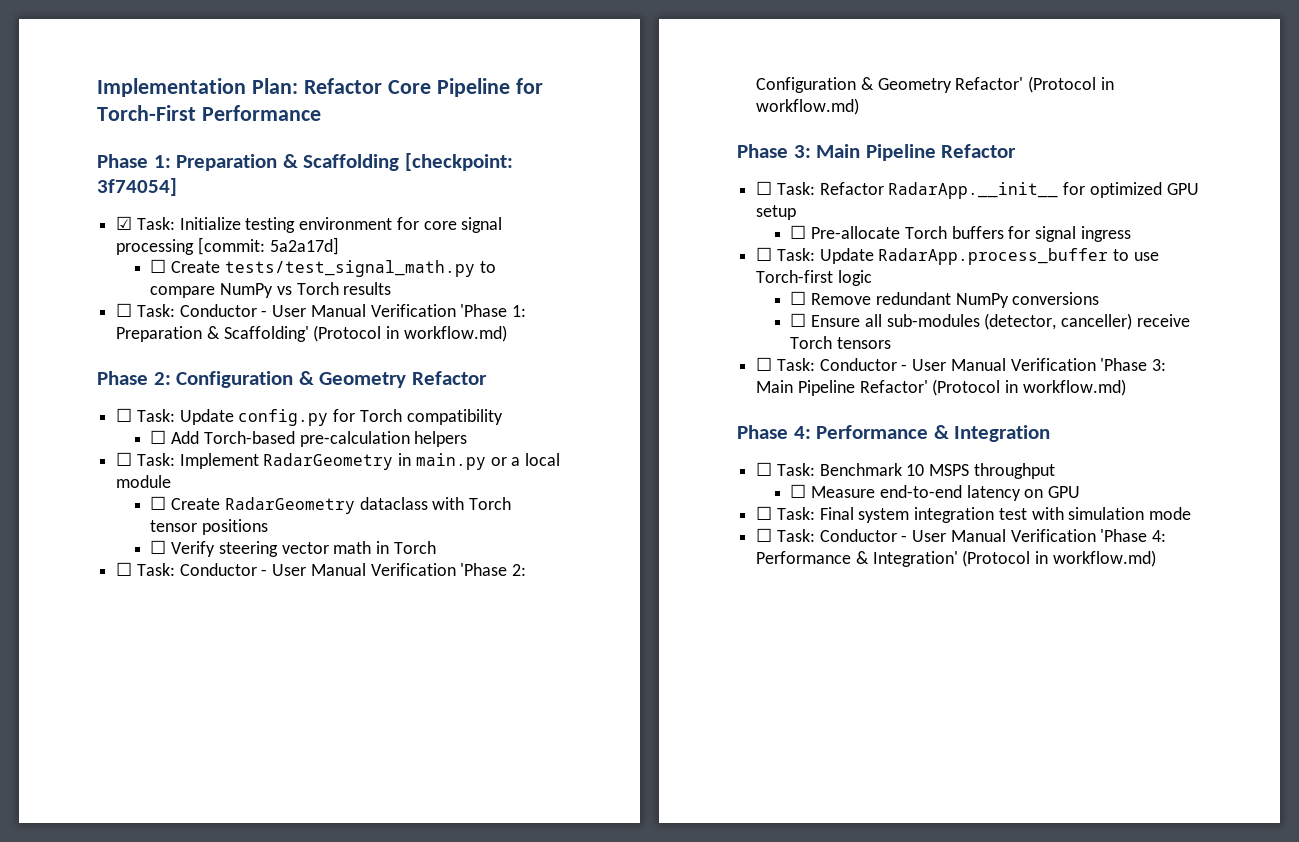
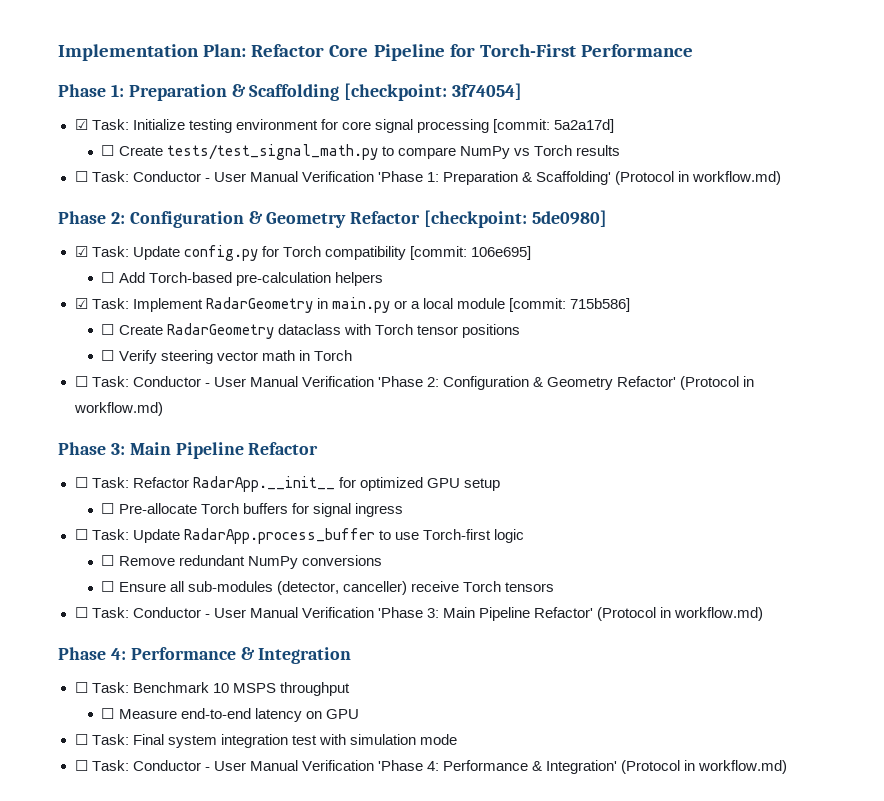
- Phase 2: Configuration & Geometry Refactor
- ☐ Task: Update config.py for Torch compatibility
+ Phase 2: Configuration & Geometry Refactor [checkpoint: 5de0980]
+ ☑ Task: Update config.py for Torch compatibility [commit: 106e695]
- ☐ Task: Implement RadarGeometry in main.py or a local module
+ ☑ Task: Implement RadarGeometry in main.py or a local module [commit: 715b586]

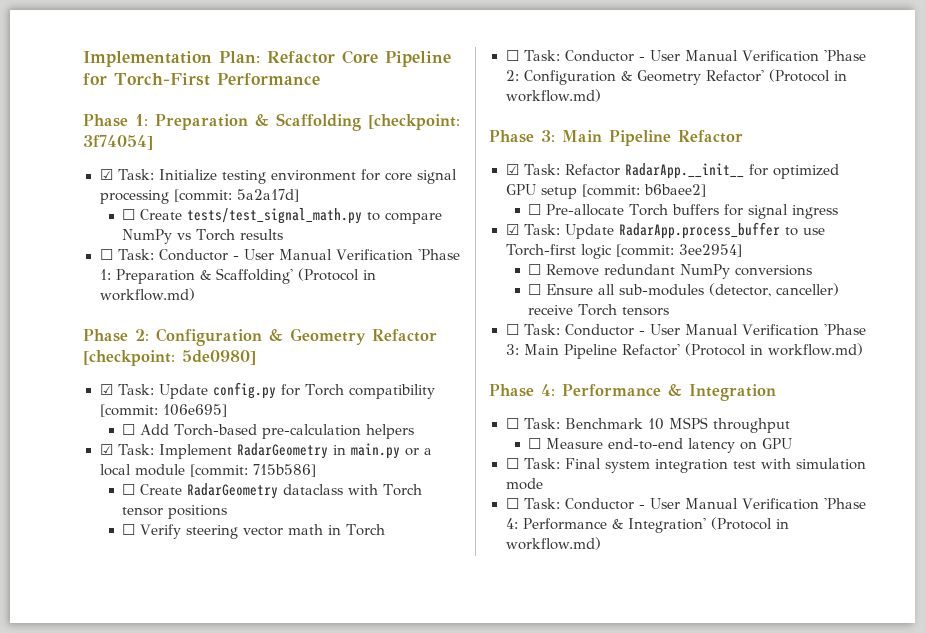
- ☐ Task: Refactor RadarApp.__init__ for optimized GPU setup
+ ☑ Task: Refactor RadarApp.__init__ for optimized GPU setup [commit: b6baee2]
- ☐ Task: Update RadarApp.process_buffer to use Torch-first logic
+ ☑ Task: Update RadarApp.process_buffer to use Torch-first logic [commit: 3ee2954]

